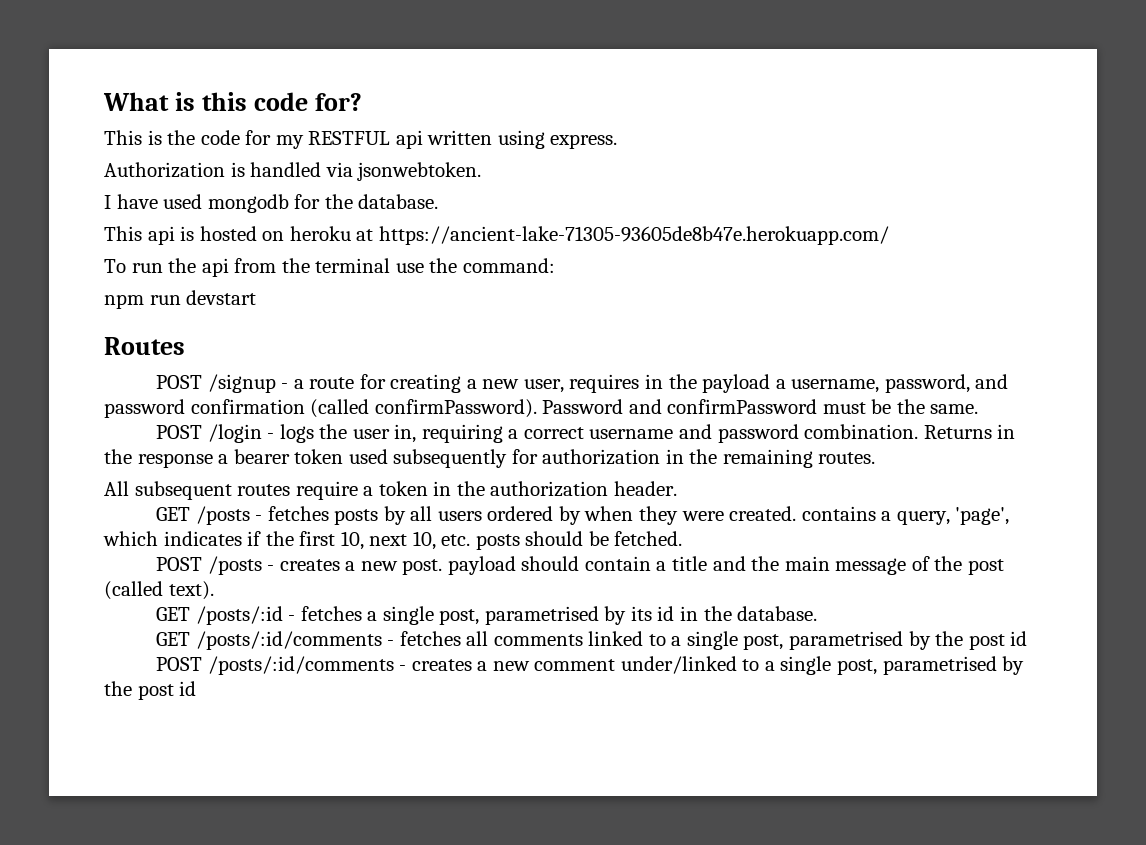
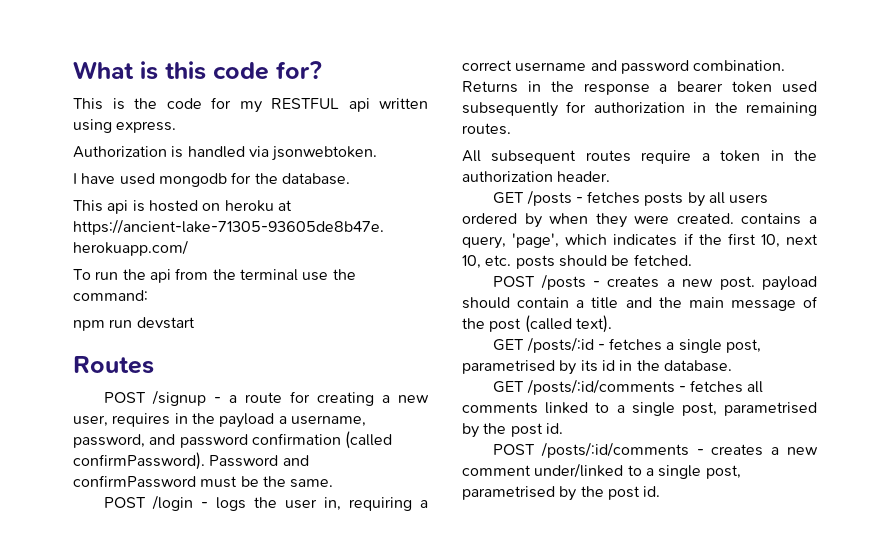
- GET /posts/:id/comments - fetches all comments linked to a single post, parametrised by the post id
+ GET /posts/:id/comments - fetches all comments linked to a single post, parametrised by the post id.
- POST /posts/:id/comments - creates a new comment under/linked to a single post, parametrised by the post id
+ POST /posts/:id/comments - creates a new comment under/linked to a single post, parametrised by the post id.

